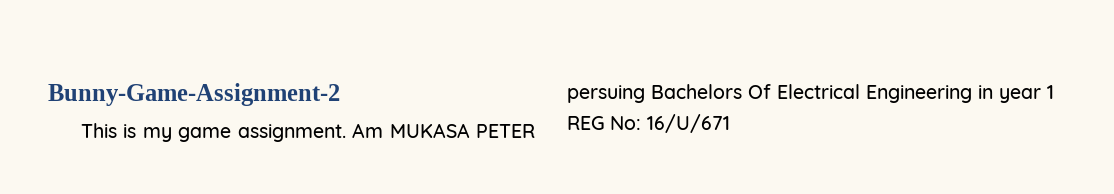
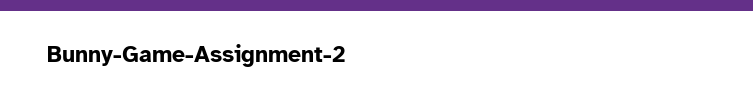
- This is my game assignment. Am MUKASA PETER persuing Bachelors Of Electrical Engineering in year 1 REG No: 16/U/671

